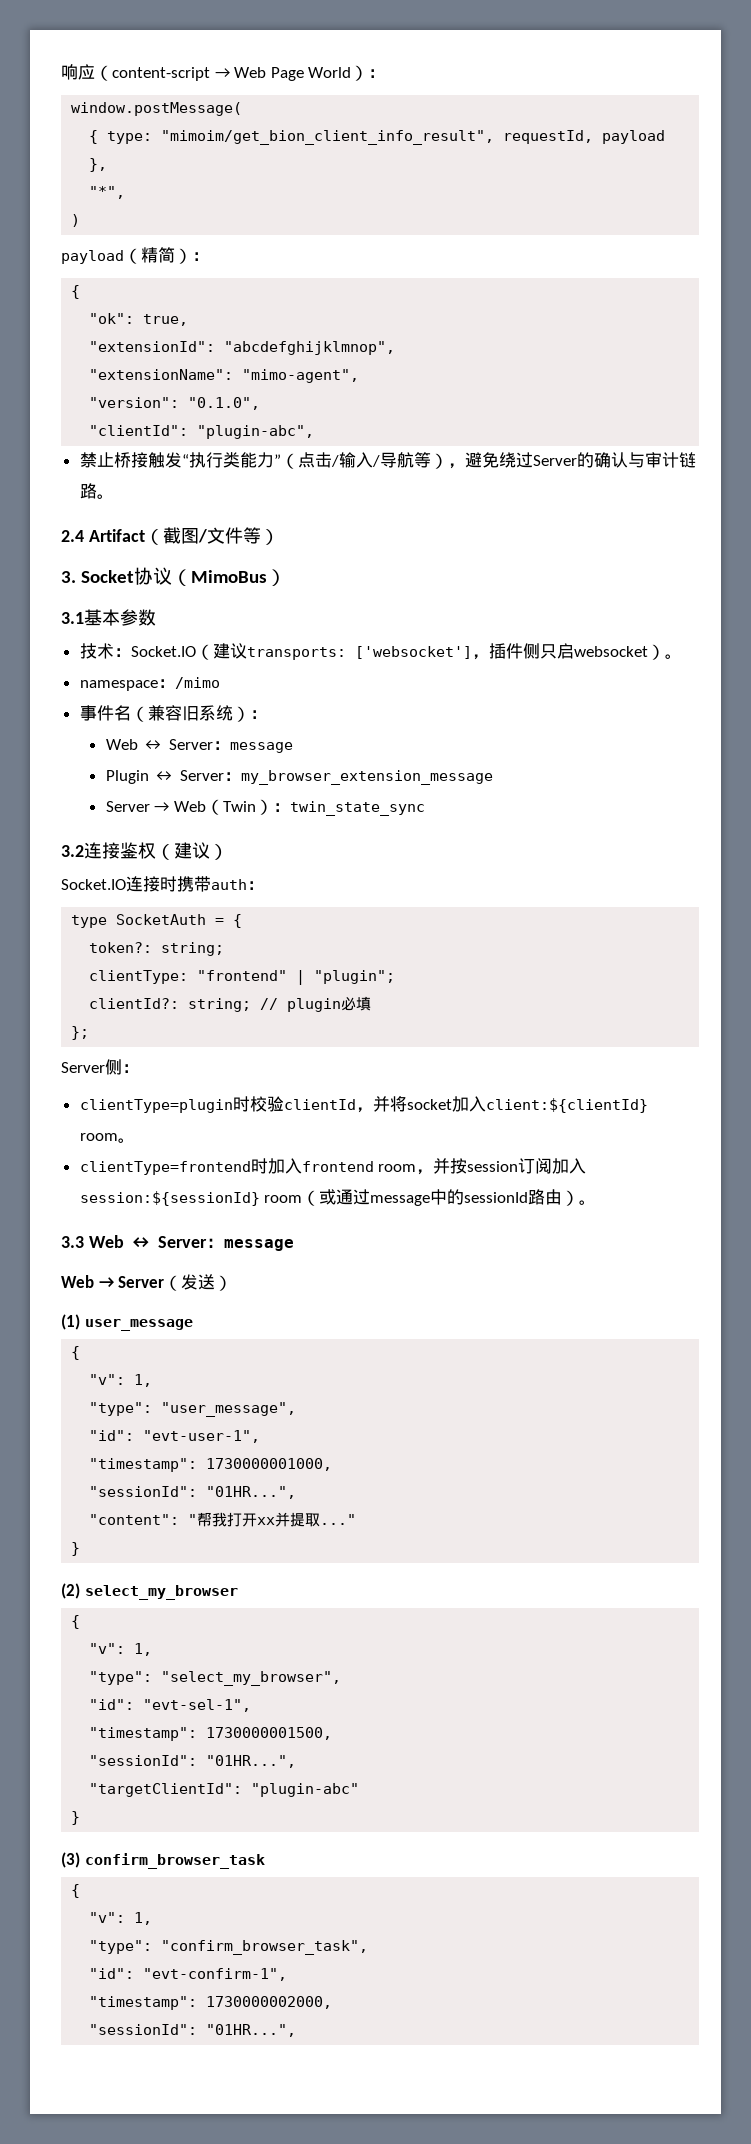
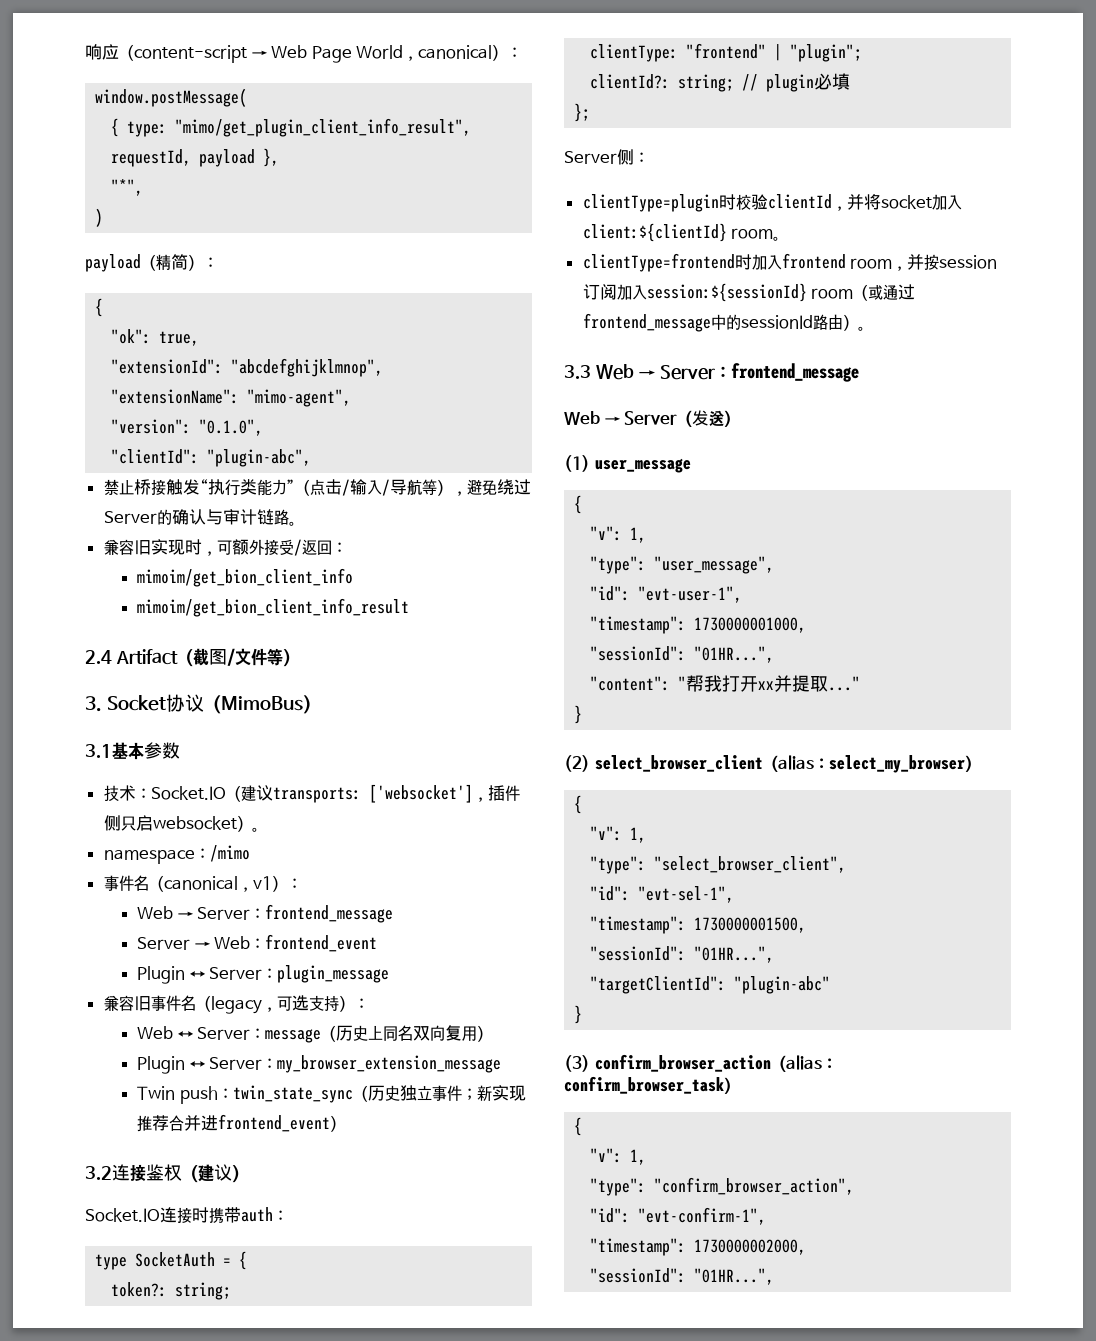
- 响应（content-script → Web Page World）：
+ 响应（content-script → Web Page World，canonical）：
- { type: "mimoim/get_bion_client_info_result", requestId, payload },
+ { type: "mimo/get_plugin_client_info_result", requestId, payload },
+ 兼容旧实现时，可额外接受/返回：
+ mimoim/get_bion_client_info
+ mimoim/get_bion_client_info_result
- 事件名（兼容旧系统）：
- Web ↔ Server：message
+ 事件名（canonical，v1）：
+ Web → Server：frontend_message
+ Server → Web：frontend_event
+ Plugin ↔ Server：plugin_message
+ 兼容旧事件名（legacy，可选支持）：
+ Web ↔ Server：message（历史上同名双向复用）
- Server → Web（Twin）：twin_state_sync
+ Twin push：twin_state_sync（历史独立事件；新实现推荐合并进frontend_event）
- clientType=frontend时加入frontend room，并按session订阅加入session:${sessionId} room（或通过message中的sessionId路由）。
+ clientType=frontend时加入frontend room，并按session订阅加入session:${sessionId} room（或通过frontend_message中的sessionId路由）。
- 3.3 Web ↔ Server：message
+ 3.3 Web → Server：frontend_message
- (2) select_my_browser
+ (2) select_browser_client（alias：select_my_browser）
  {
  "v": 1,
- "type": "select_my_browser",
+ "type": "select_browser_client",
- (3) confirm_browser_task
+ (3) confirm_browser_action（alias：confirm_browser_task）
  {
  "v": 1,
- "type": "confirm_browser_task",
+ "type": "confirm_browser_action",

